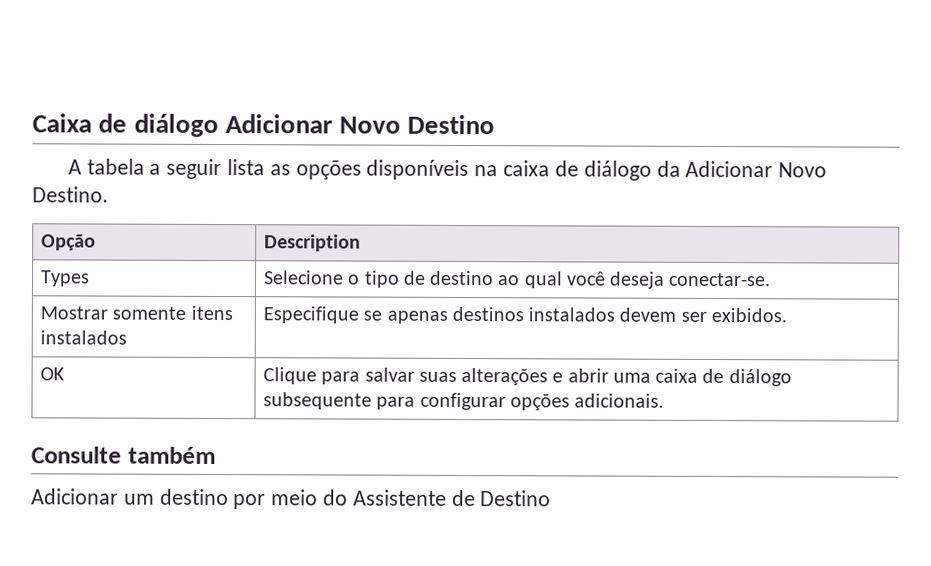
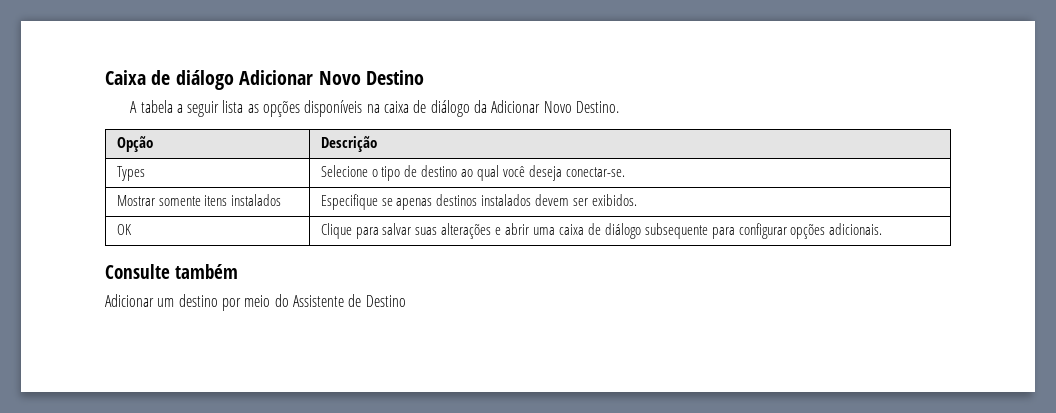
- Opção | Description
+ Opção | Descrição

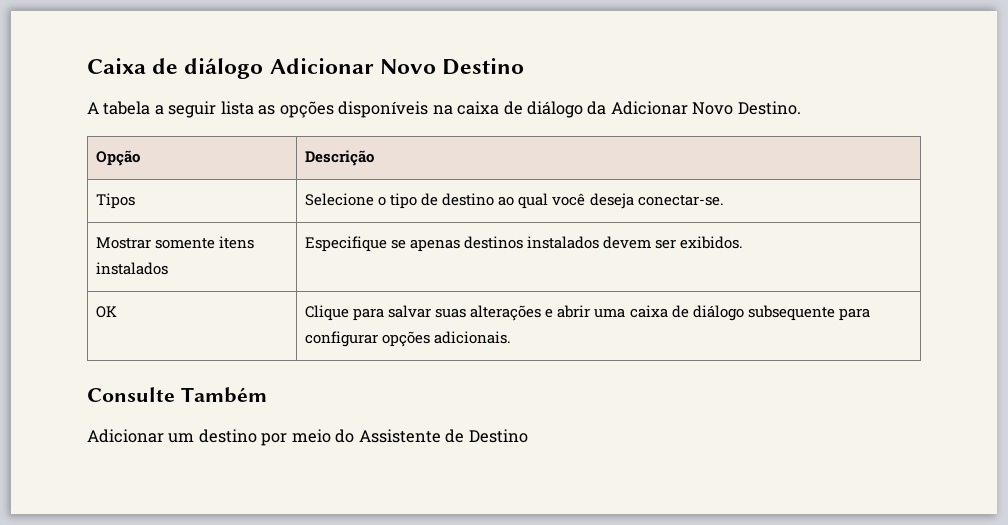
- Types | Selecione o tipo de destino ao qual você deseja conectar-se.
+ Tipos | Selecione o tipo de destino ao qual você deseja conectar-se.
- Consulte também
+ Consulte Também

